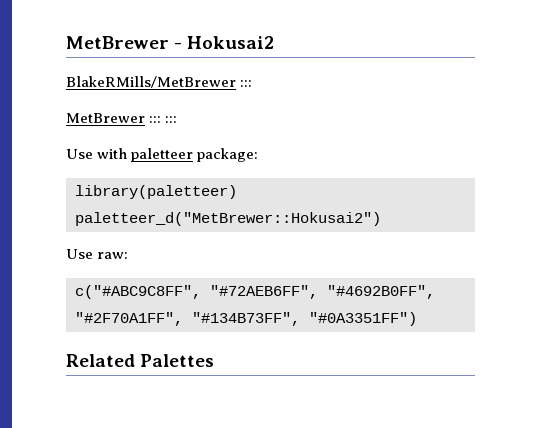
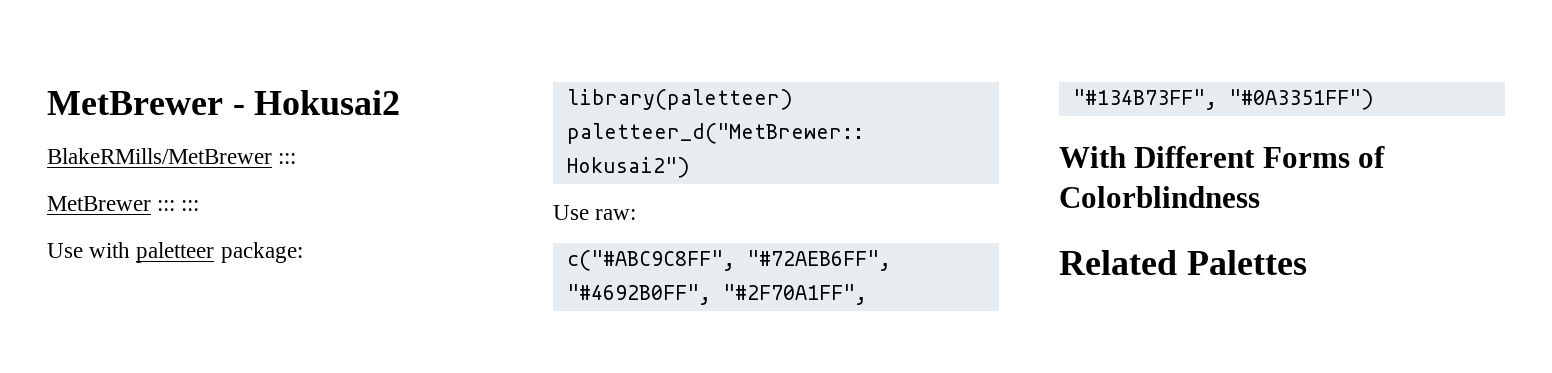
+ With Different Forms of Colorblindness

